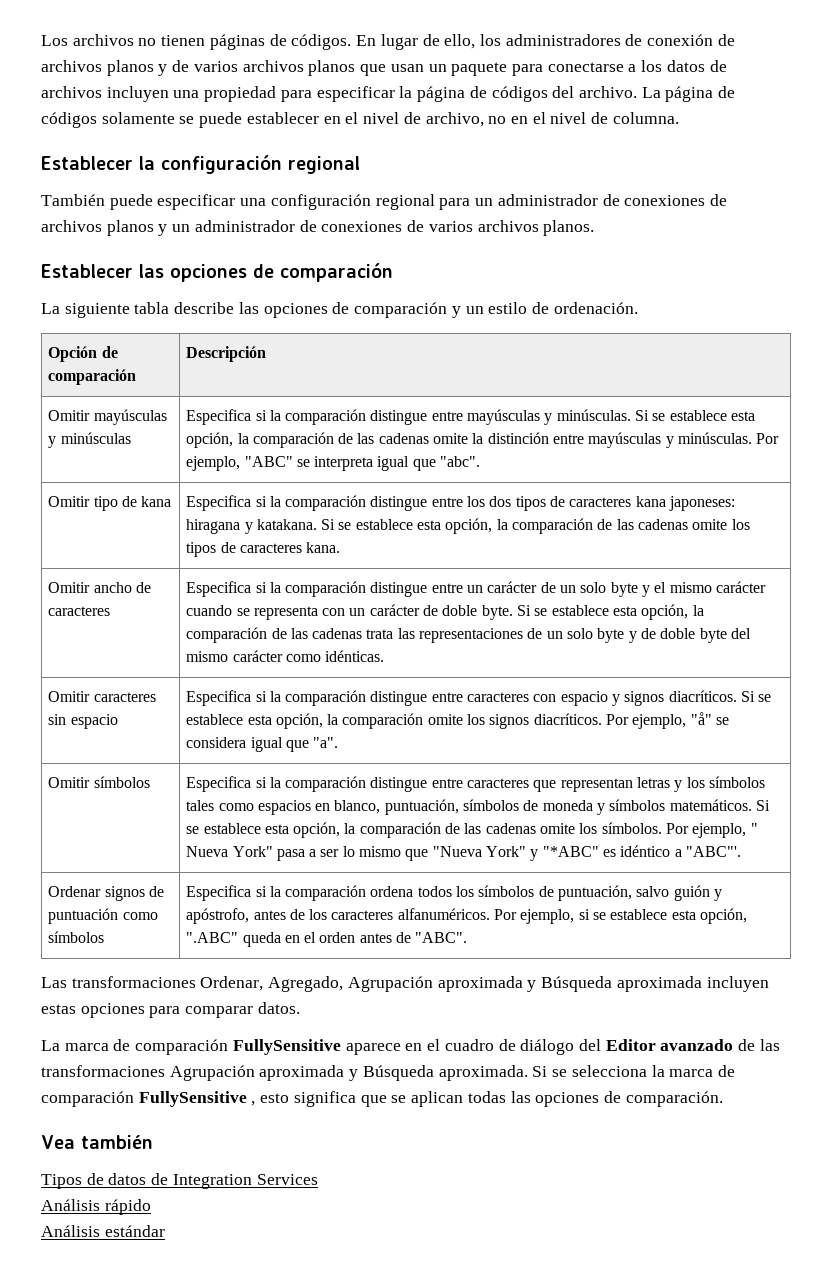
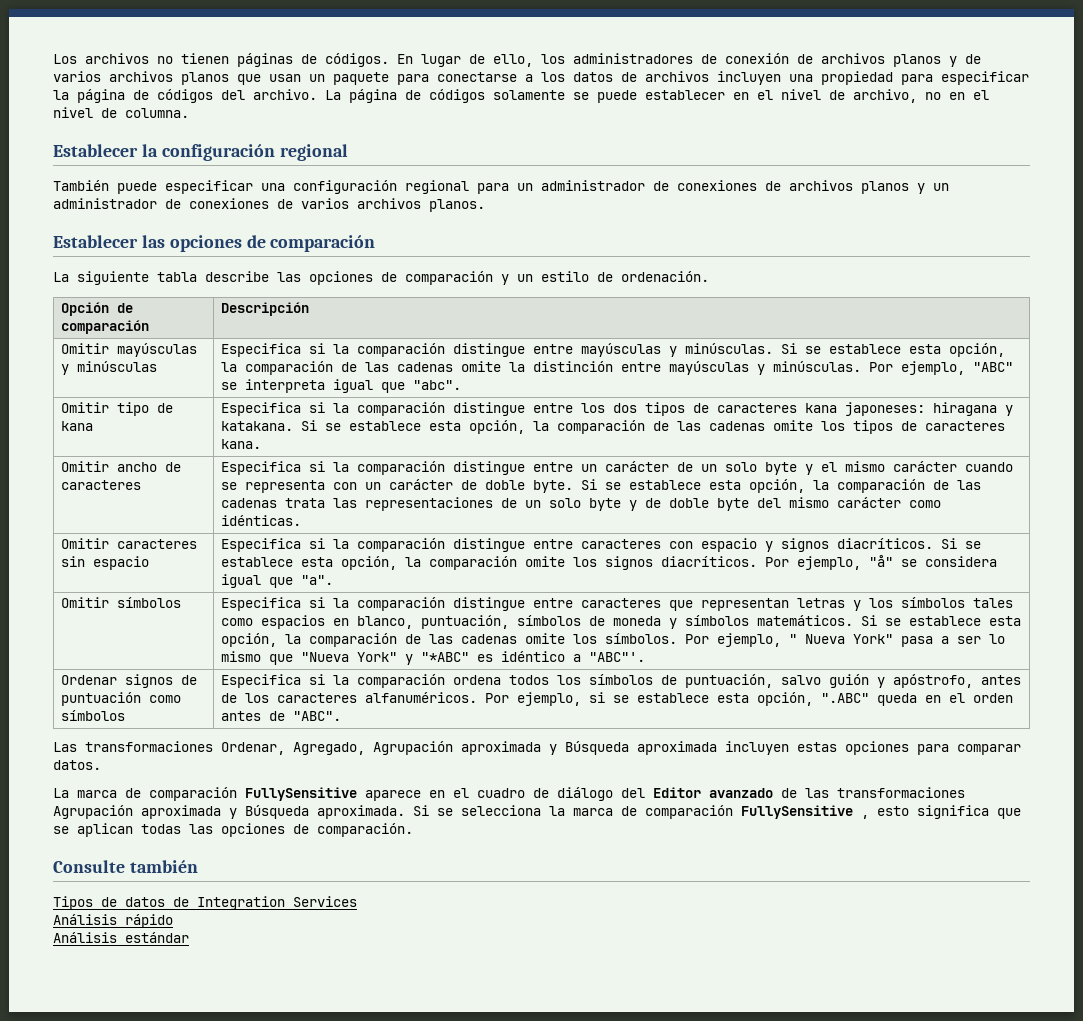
- Vea también
+ Consulte también

